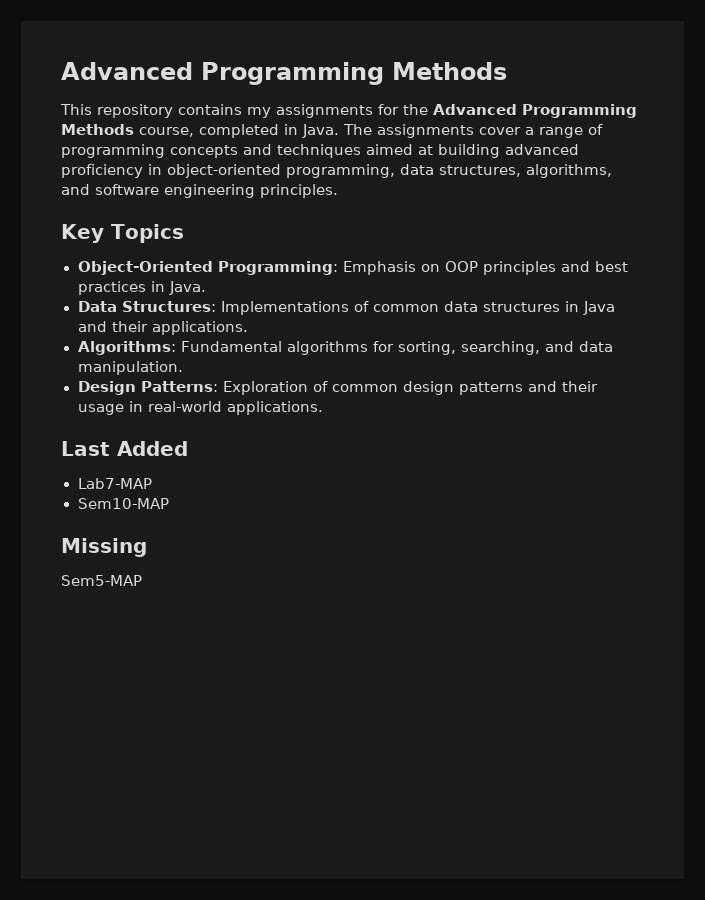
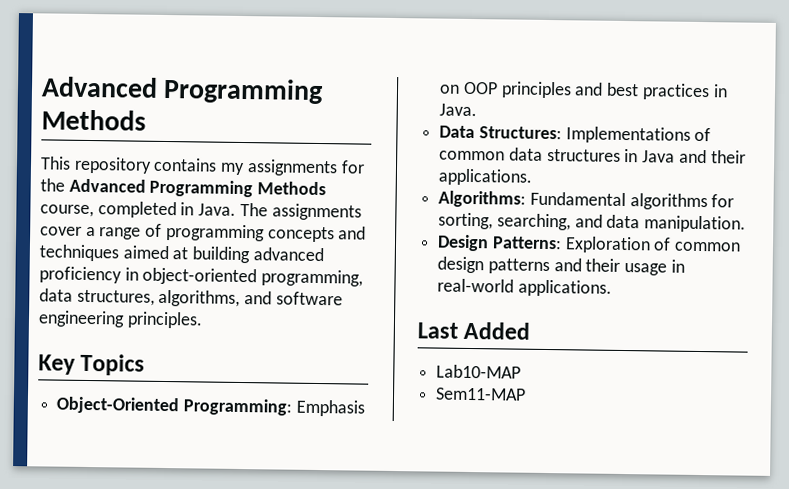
- Lab7-MAP
- Sem10-MAP
- Missing
- Sem5-MAP
+ Lab10-MAP
+ Sem11-MAP

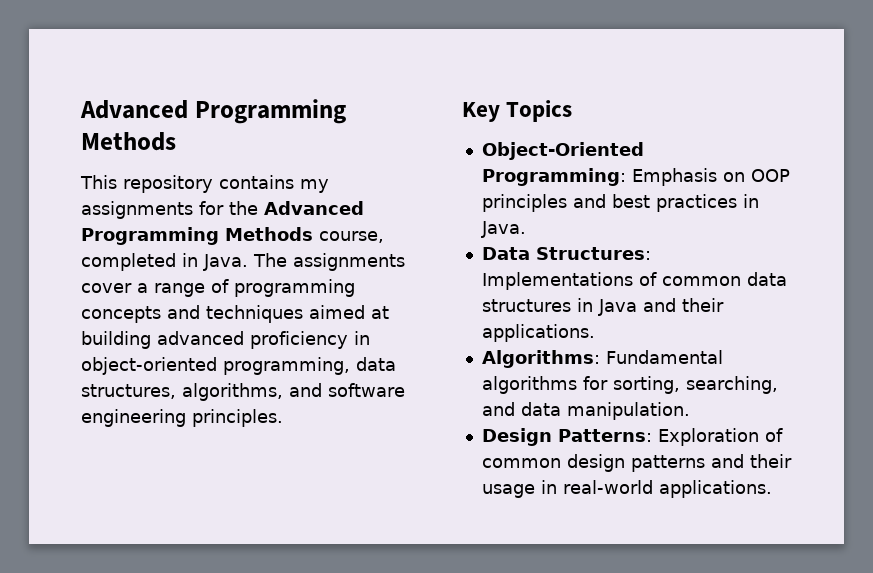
- Last Added
- Lab10-MAP
- Sem11-MAP

